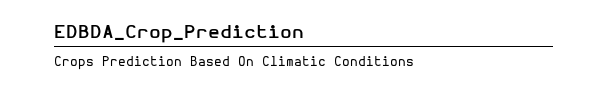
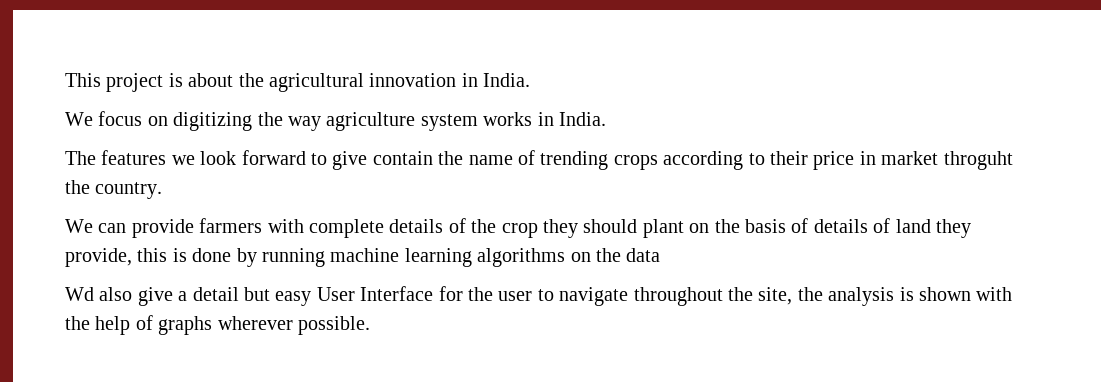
- EDBDA_Crop_Prediction
- Crops Prediction Based On Climatic Conditions
+ This project is about the agricultural innovation in India.
+ We focus on digitizing the way agriculture system works in India.
+ The features we look forward to give contain the name of trending crops according to their price in market throguht the country.
+ We can provide farmers with complete details of the crop they should plant on the basis of details of land they provide, this is done by running machine learning algorithms on the data
+ Wd also give a detail but easy User Interface for the user to navigate throughout the site, the analysis is shown with the help of graphs wherever possible.

